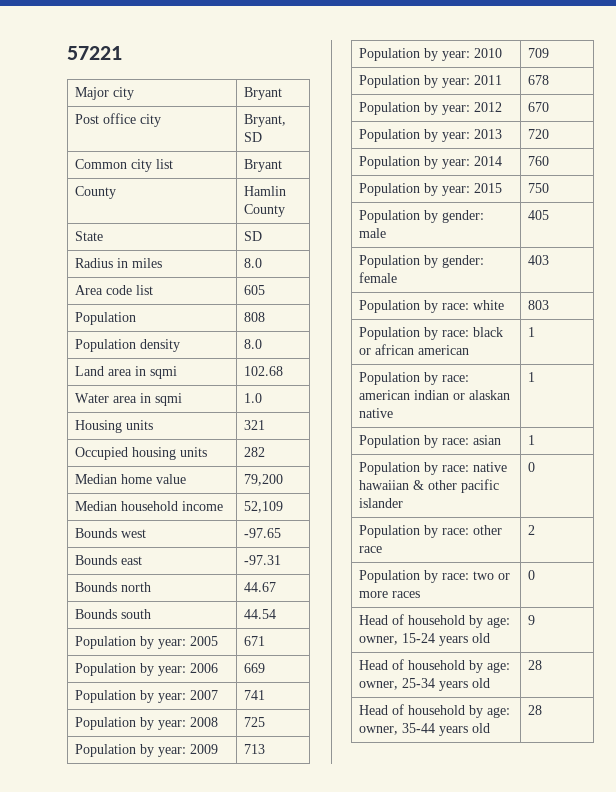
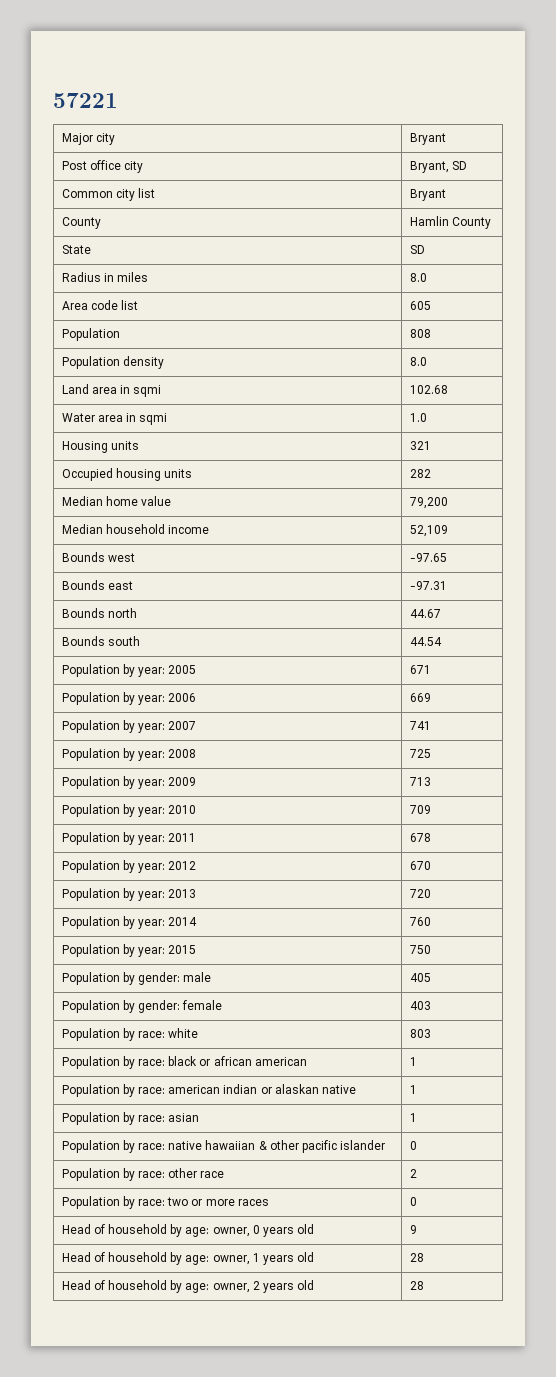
- Head of household by age: owner, 15-24 years old | 9
+ Head of household by age: owner, 0 years old | 9
- Head of household by age: owner, 25-34 years old | 28
+ Head of household by age: owner, 1 years old | 28
- Head of household by age: owner, 35-44 years old | 28
+ Head of household by age: owner, 2 years old | 28

